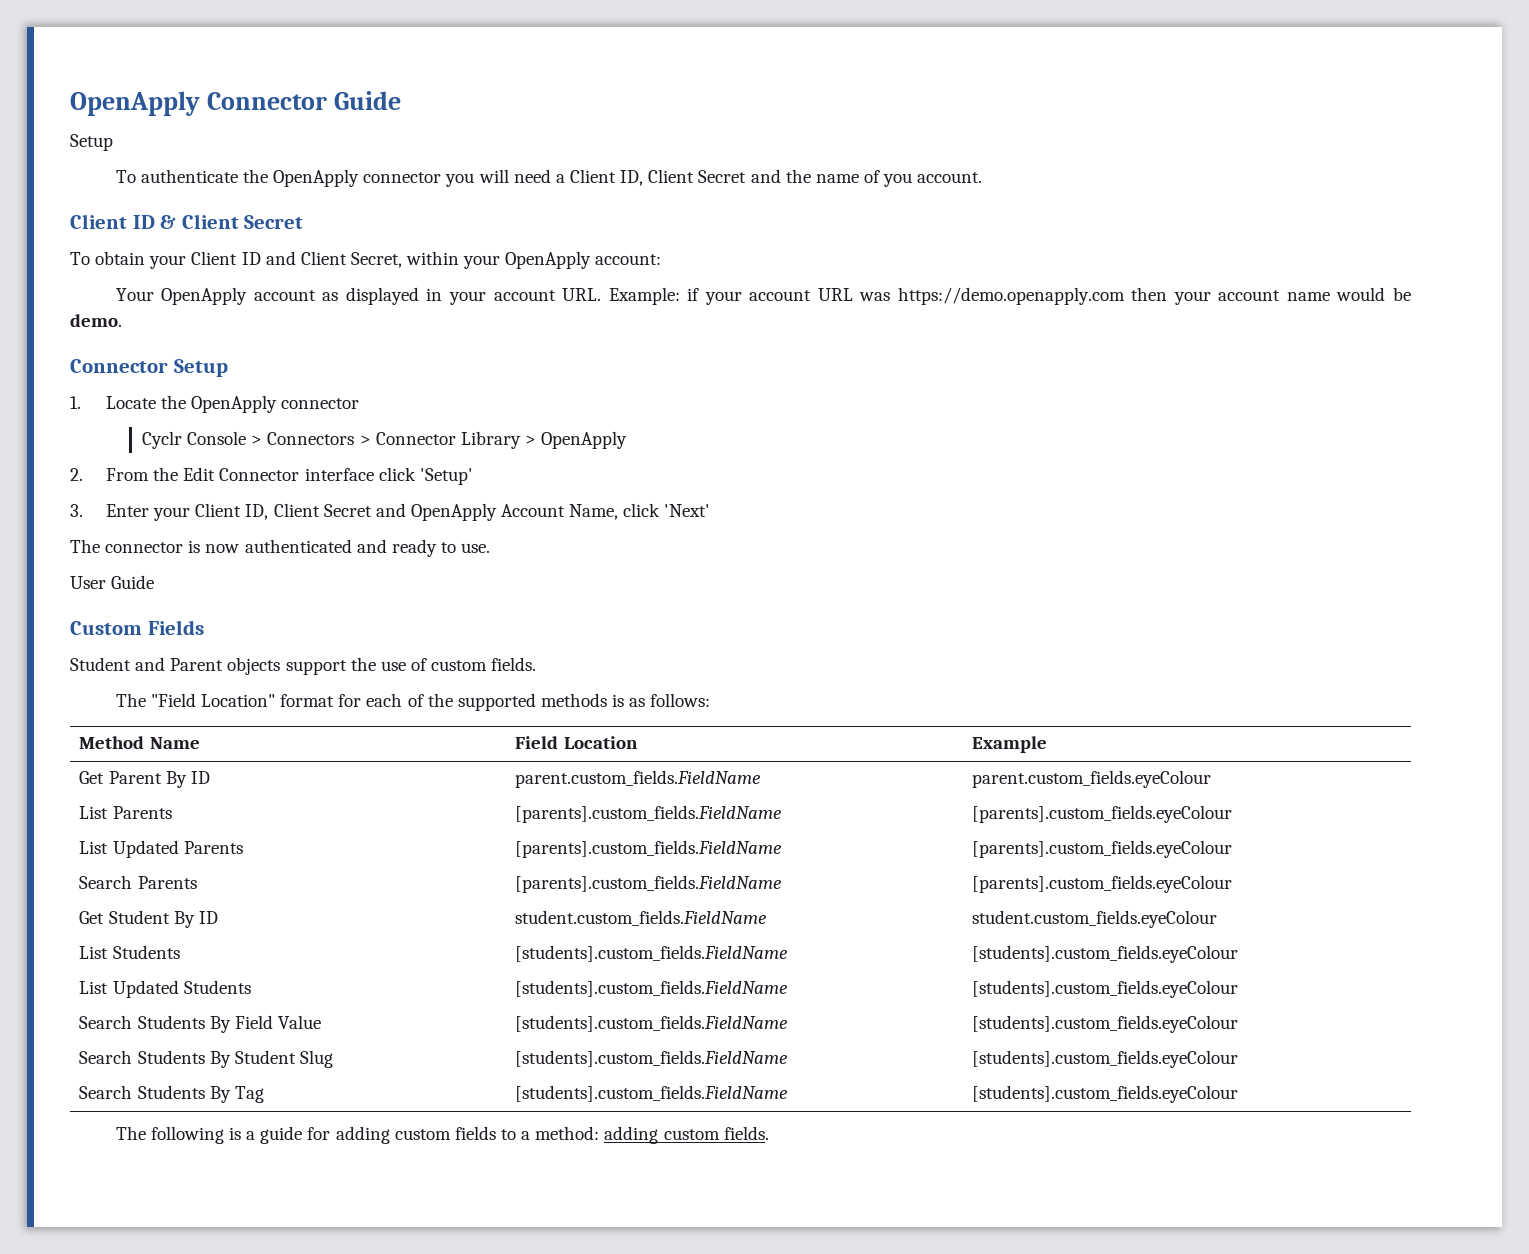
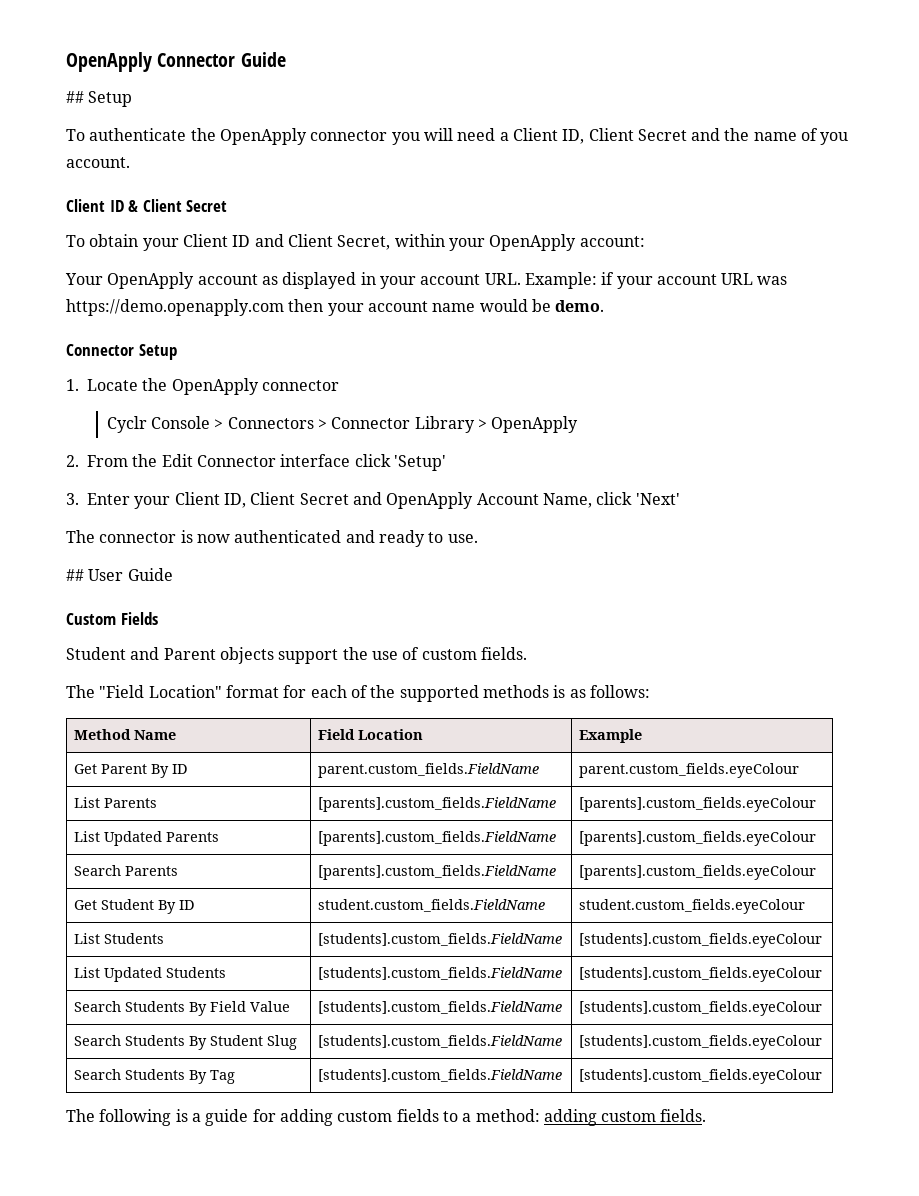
  OpenApply Connector Guide
- Setup
+ ## Setup
- User Guide
+ ## User Guide

